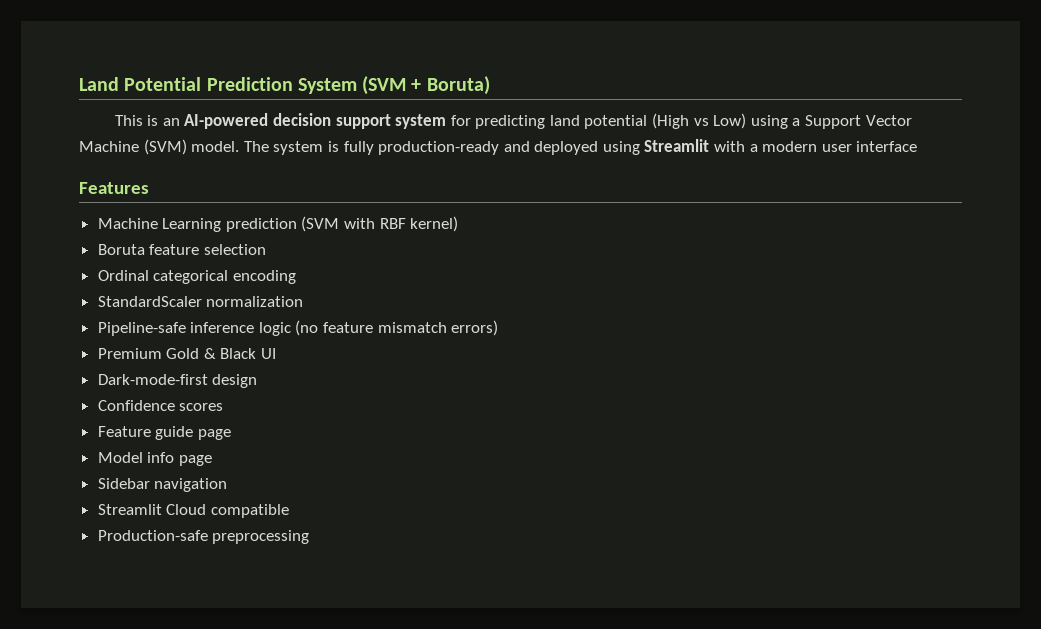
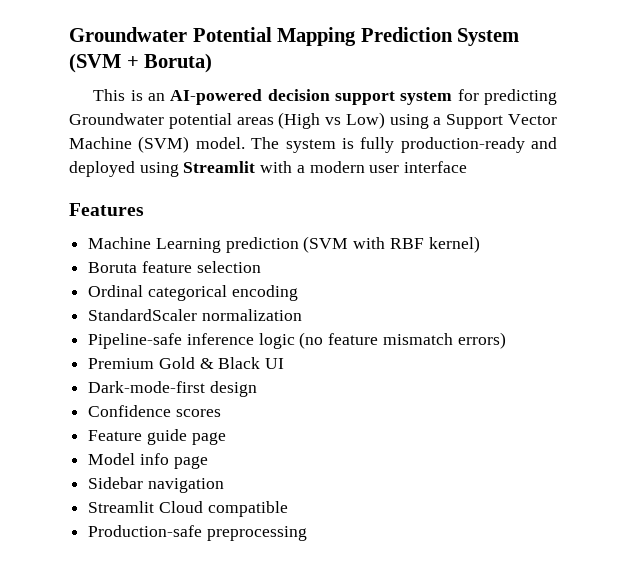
- Land Potential Prediction System (SVM + Boruta)
+ Groundwater Potential Mapping Prediction System (SVM + Boruta)
- This is an AI-powered decision support system for predicting land potential (High vs Low) using a Support Vector Machine (SVM) model.
+ This is an AI-powered decision support system for predicting Groundwater potential areas (High vs Low) using a Support Vector Machine (SVM) model.

